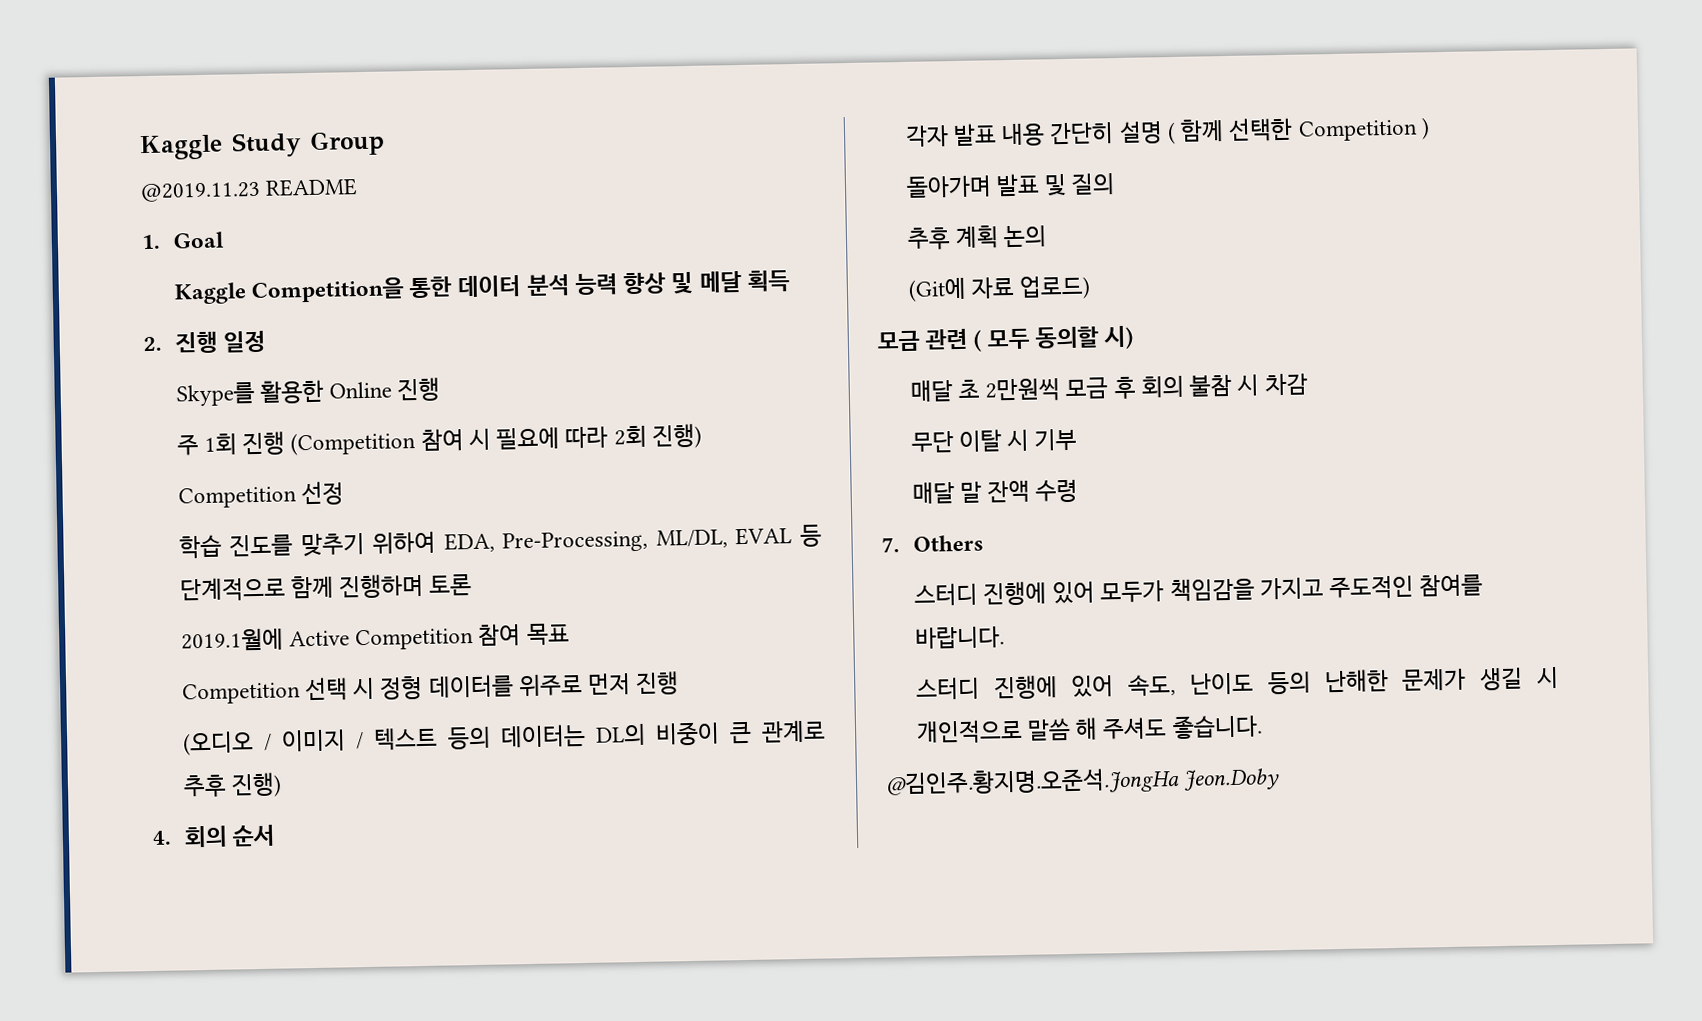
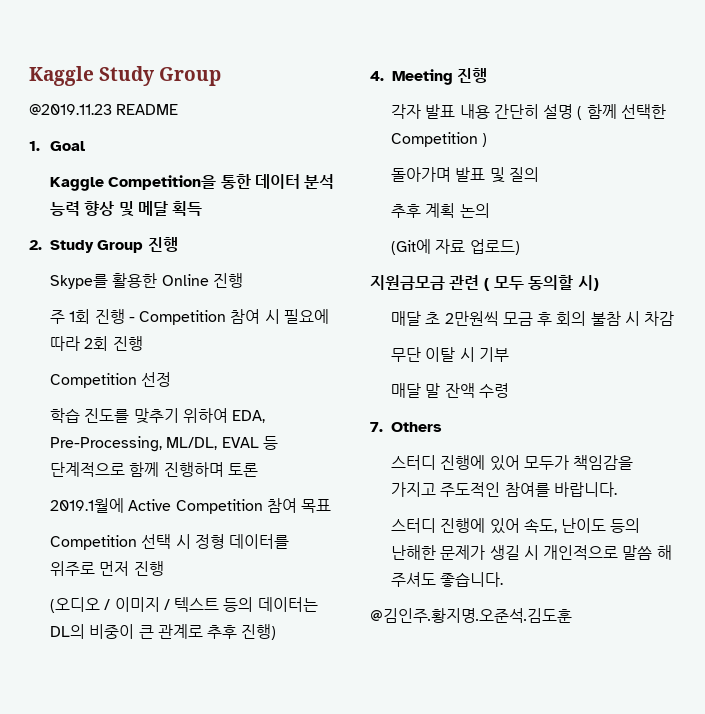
- 2. 진행 일정
+ 2. Study Group 진행
- 주 1회 진행 (Competition 참여 시 필요에 따라 2회 진행)
+ 주 1회 진행 - Competition 참여 시 필요에 따라 2회 진행
- 4. 회의 순서
+ 4. Meeting 진행
- 모금 관련 ( 모두 동의할 시)
+ 지원금모금 관련 ( 모두 동의할 시)
- @김인주.황지명.오준석.JongHa Jeon.Doby
+ @김인주.황지명.오준석.김도훈

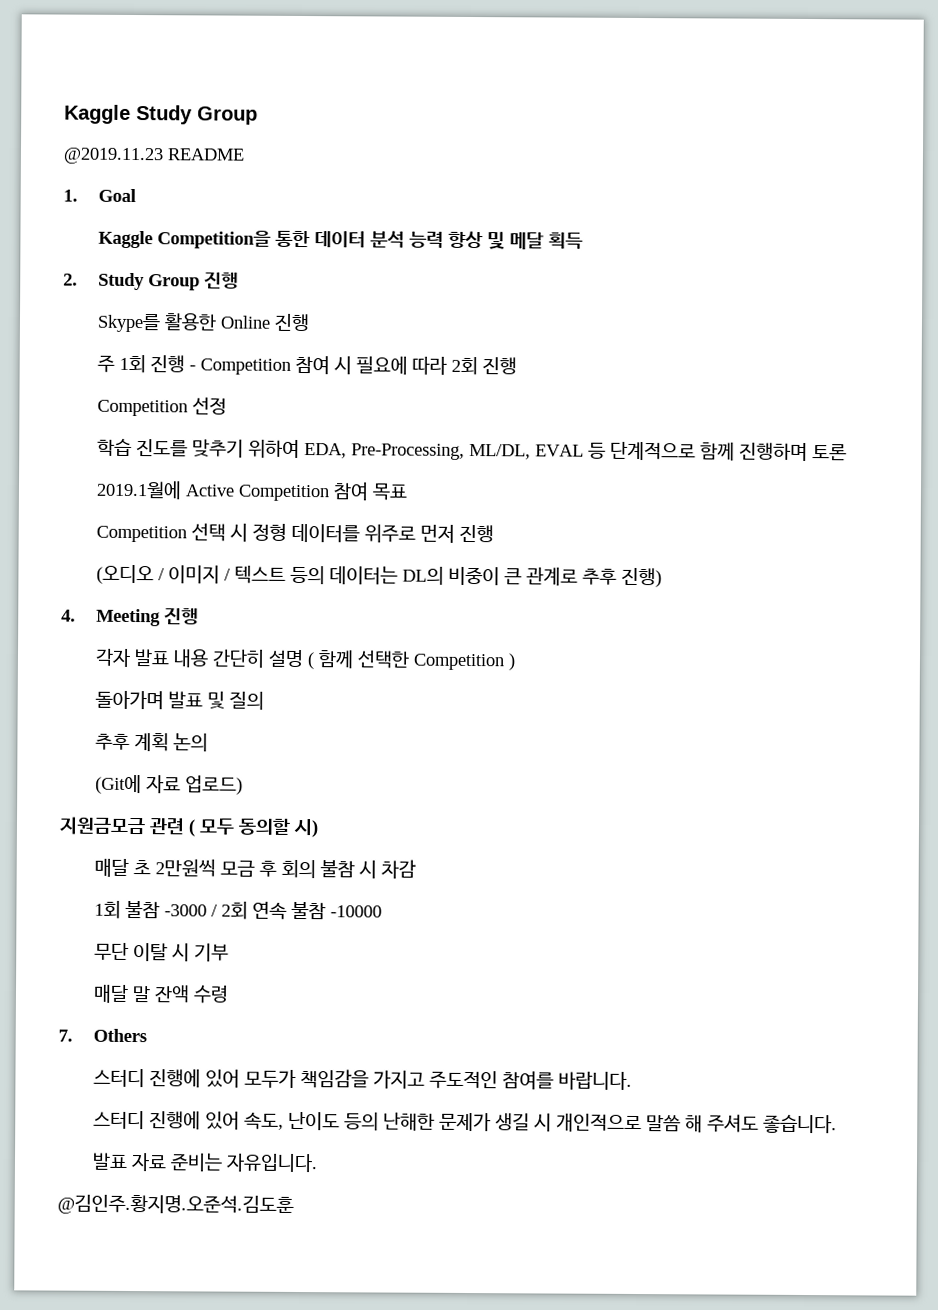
+ 1회 불참 -3000 / 2회 연속 불참 -10000
+ 발표 자료 준비는 자유입니다.

